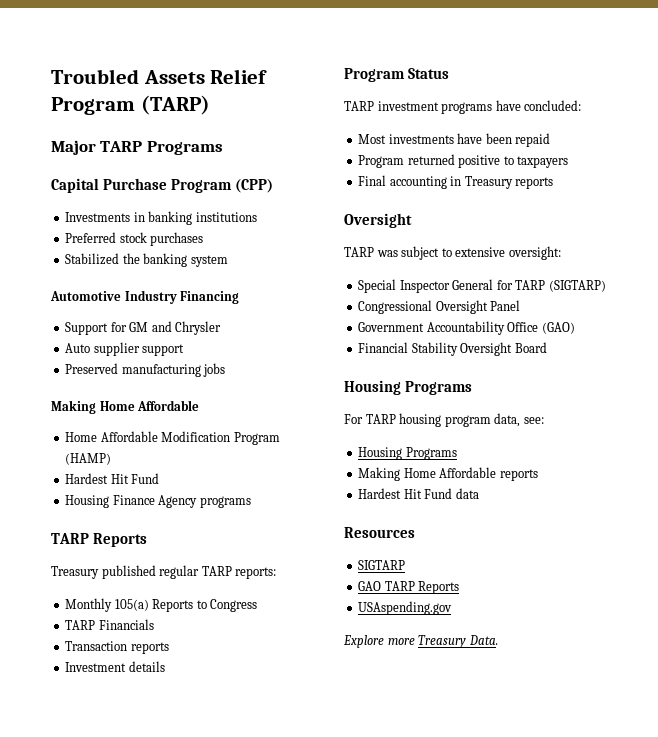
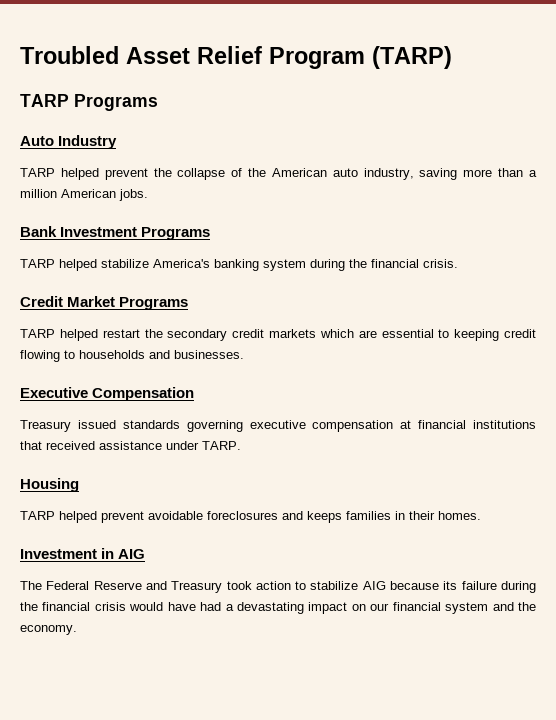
- Troubled Assets Relief Program (TARP)
+ Troubled Asset Relief Program (TARP)
- Major TARP Programs
+ TARP Programs
- Capital Purchase Program (CPP)
- Investments in banking institutions
- Preferred stock purchases
- Stabilized the banking system
- Automotive Industry Financing
- Support for GM and Chrysler
- Auto supplier support
- Preserved manufacturing jobs
- Making Home Affordable
- Home Affordable Modification Program (HAMP)
- Hardest Hit Fund
- Housing Finance Agency programs
- TARP Reports
- Treasury published regular TARP reports:
- Monthly 105(a) Reports to Congress
- TARP Financials
- Transaction reports
- Investment details
- Program Status
- TARP investment programs have concluded:
- Most investments have been repaid
- Program returned positive to taxpayers
- Final accounting in Treasury reports
- Oversight
- TARP was subject to extensive oversight:
- Special Inspector General for TARP (SIGTARP)
- Congressional Oversight Panel
- Government Accountability Office (GAO)
- Financial Stability Oversight Board
- Housing Programs
- For TARP housing program data, see:
- Housing Programs
- Making Home Affordable reports
- Hardest Hit Fund data
- Resources
- SIGTARP
- GAO TARP Reports
- USAspending.gov
- Explore more Treasury Data.
+ Auto Industry
+ TARP helped prevent the collapse of the American auto industry, saving more than a million American jobs.
+ Bank Investment Programs
+ TARP helped stabilize America's banking system during the financial crisis.
+ Credit Market Programs
+ TARP helped restart the secondary credit markets which are essential to keeping credit flowing to households and businesses.
+ Executive Compensation
+ Treasury issued standards governing executive compensation at financial institutions that received assistance under TARP.
+ Housing
+ TARP helped prevent avoidable foreclosures and keeps families in their homes.
+ Investment in AIG
+ The Federal Reserve and Treasury took action to stabilize AIG because its failure during the financial crisis would have had a devastating impact on our financial system and the economy.

